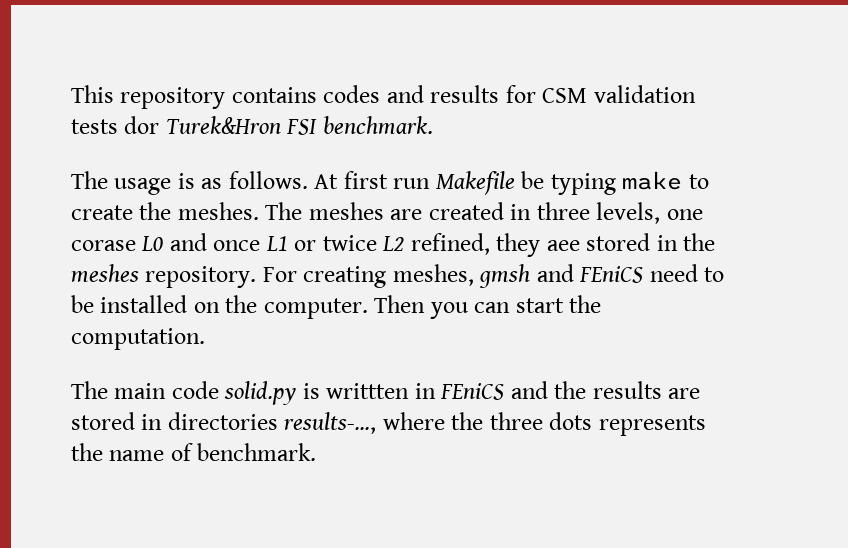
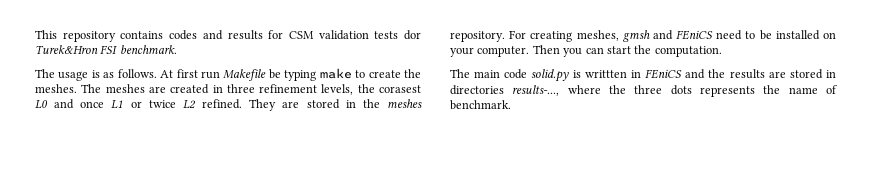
- The meshes are created in three levels, one corase L0 and once L1 or twice L2 refined, they aee stored in the meshes repository.
+ The meshes are created in three refinement levels, the corasest L0 and once L1 or twice L2 refined. They are stored in the meshes repository.
- For creating meshes, gmsh and FEniCS need to be installed on the computer.
+ For creating meshes, gmsh and FEniCS need to be installed on your computer.

